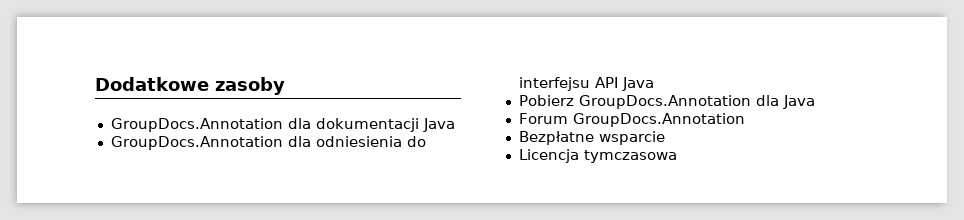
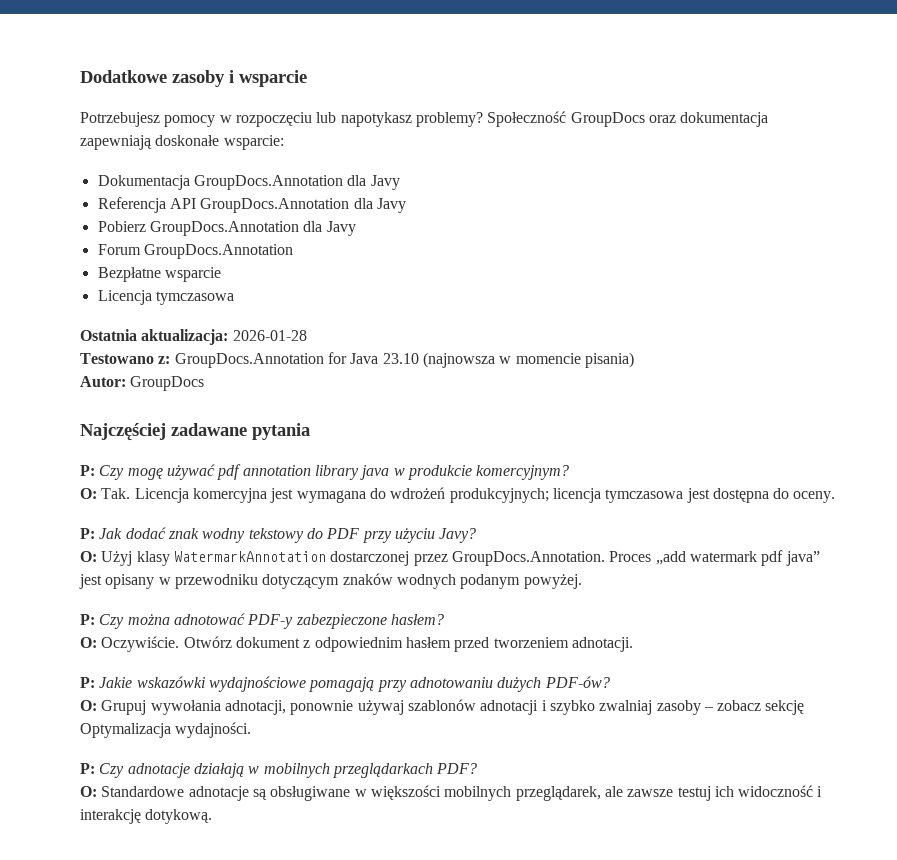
- Dodatkowe zasoby
- GroupDocs.Annotation dla dokumentacji Java
- GroupDocs.Annotation dla odniesienia do interfejsu API Java
+ Dodatkowe zasoby i wsparcie
+ Potrzebujesz pomocy w rozpoczęciu lub napotykasz problemy? Społeczność GroupDocs oraz dokumentacja zapewniają doskonałe wsparcie:
+ Dokumentacja GroupDocs.Annotation dla Javy
+ Referencja API GroupDocs.Annotation dla Javy
- Pobierz GroupDocs.Annotation dla Java
+ Pobierz GroupDocs.Annotation dla Javy
+ Ostatnia aktualizacja: 2026-01-28
+ Testowano z: GroupDocs.Annotation for Java 23.10 (najnowsza w momencie pisania)
+ Autor: GroupDocs
+ Najczęściej zadawane pytania
+ P: Czy mogę używać pdf annotation library java w produkcie komercyjnym?
+ O: Tak. Licencja komercyjna jest wymagana do wdrożeń produkcyjnych; licencja tymczasowa jest dostępna do oceny.
+ P: Jak dodać znak wodny tekstowy do PDF przy użyciu Javy?
+ O: Użyj klasy WatermarkAnnotation dostarczonej przez GroupDocs.Annotation. Proces „add watermark pdf java” jest opisany w przewodniku dotyczącym znaków wodnych podanym powyżej.
+ P: Czy można adnotować PDF‑y zabezpieczone hasłem?
+ O: Oczywiście. Otwórz dokument z odpowiednim hasłem przed tworzeniem adnotacji.
+ P: Jakie wskazówki wydajnościowe pomagają przy adnotowaniu dużych PDF‑ów?
+ O: Grupuj wywołania adnotacji, ponownie używaj szablonów adnotacji i szybko zwalniaj zasoby – zobacz sekcję Optymalizacja wydajności.
+ P: Czy adnotacje działają w mobilnych przeglądarkach PDF?
+ O: Standardowe adnotacje są obsługiwane w większości mobilnych przeglądarek, ale zawsze testuj ich widoczność i interakcję dotykową.

